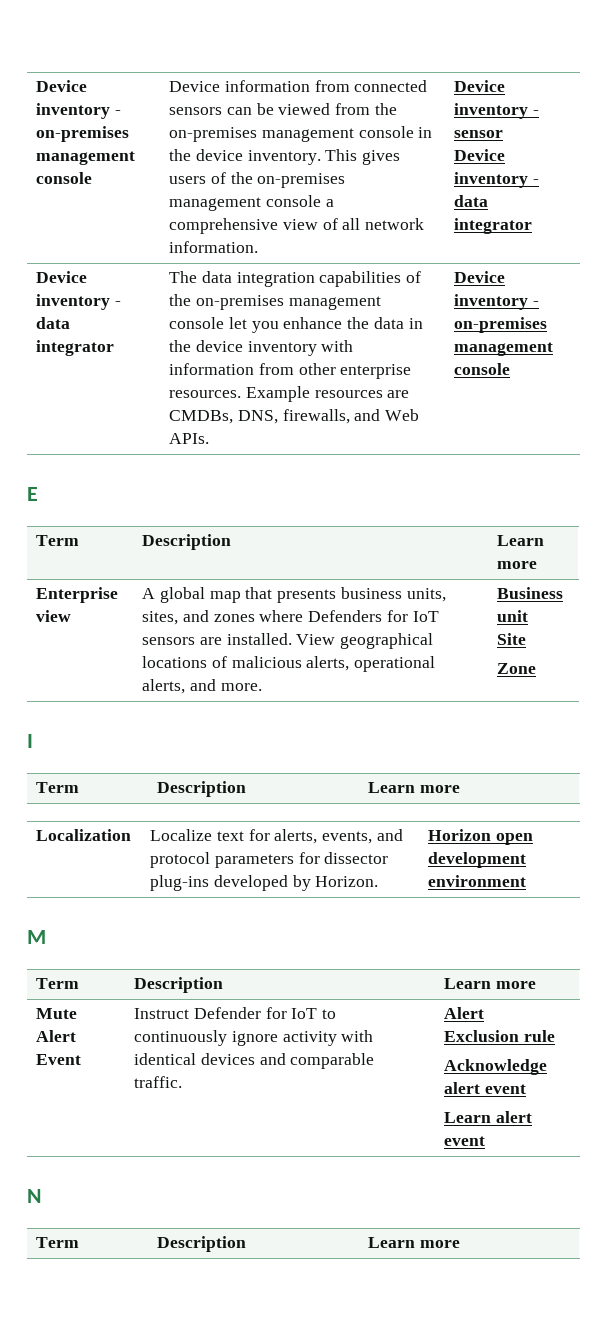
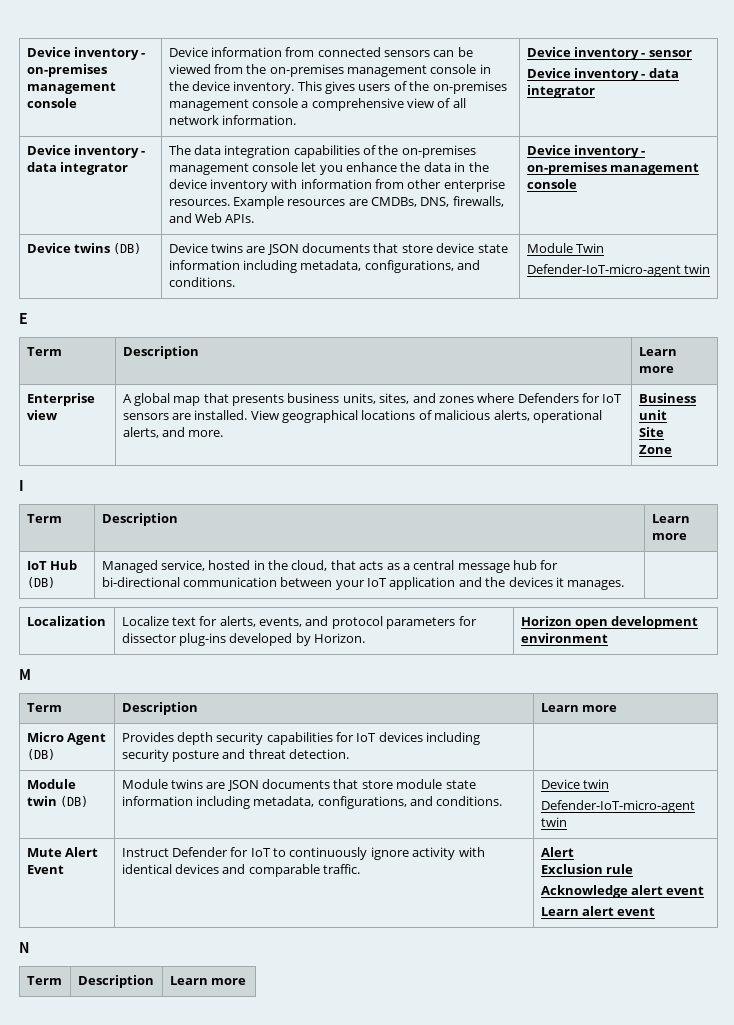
+ Device twins (DB) | Device twins are JSON documents that store device state information including metadata, configurations, and conditions. | Module Twin
+ Defender-IoT-micro-agent twin
+ IoT Hub (DB) | Managed service, hosted in the cloud, that acts as a central message hub for bi-directional communication between your IoT application and the devices it manages. |
+ Micro Agent (DB) | Provides depth security capabilities for IoT devices including security posture and threat detection. |
+ Module twin (DB) | Module twins are JSON documents that store module state information including metadata, configurations, and conditions. | Device twin
+ Defender-IoT-micro-agent twin

